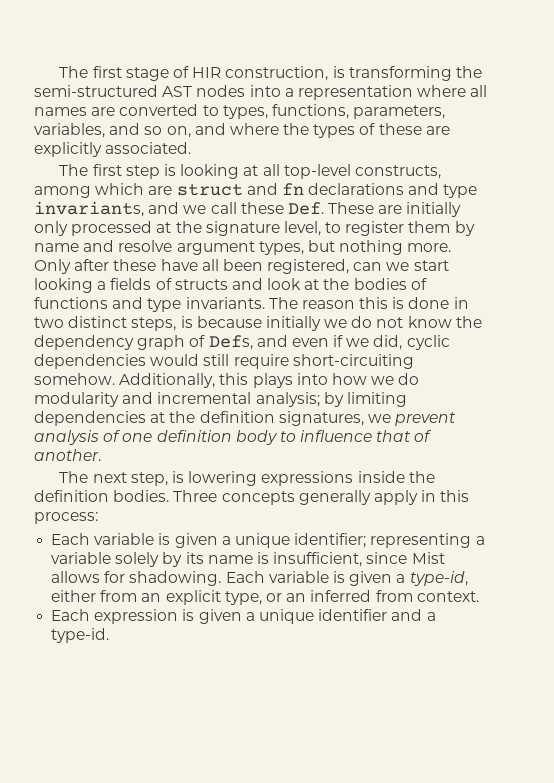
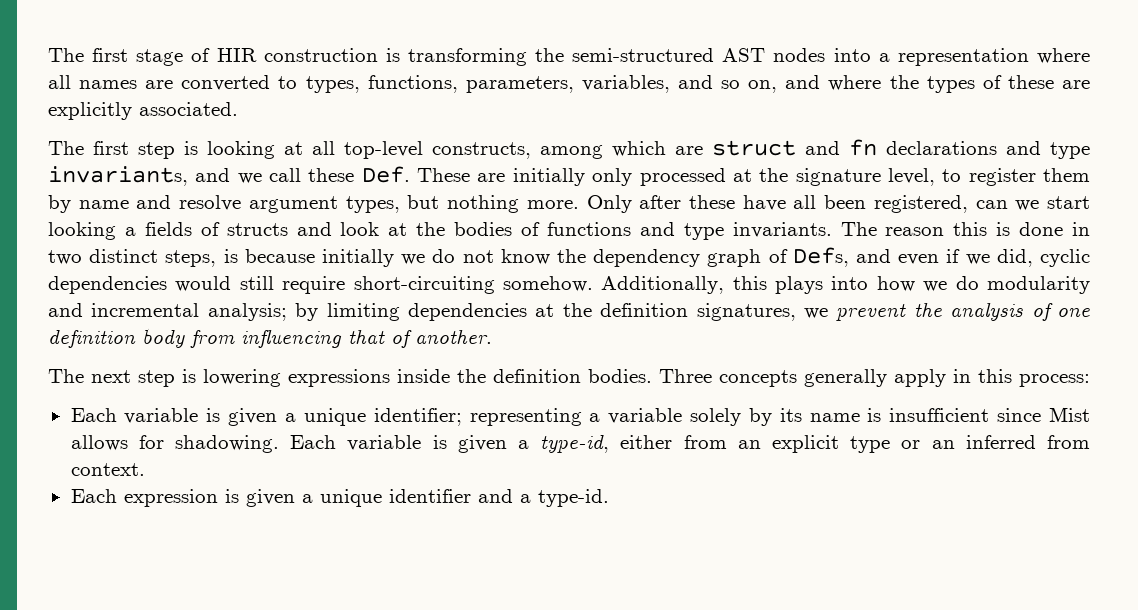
- The first stage of HIR construction, is transforming the semi-structured AST nodes into a representation where all names are converted to types, functions, parameters, variables, and so on, and where the types of these are explicitly associated.
+ The first stage of HIR construction is transforming the semi-structured AST nodes into a representation where all names are converted to types, functions, parameters, variables, and so on, and where the types of these are explicitly associated.
- Additionally, this plays into how we do modularity and incremental analysis; by limiting dependencies at the definition signatures, we prevent analysis of one definition body to influence that of another.
+ Additionally, this plays into how we do modularity and incremental analysis; by limiting dependencies at the definition signatures, we prevent the analysis of one definition body from influencing that of another.
- The next step, is lowering expressions inside the definition bodies.
+ The next step is lowering expressions inside the definition bodies.
- Each variable is given a unique identifier; representing a variable solely by its name is insufficient, since Mist allows for shadowing.
+ Each variable is given a unique identifier; representing a variable solely by its name is insufficient since Mist allows for shadowing.
- Each variable is given a type-id, either from an explicit type, or an inferred from context.
+ Each variable is given a type-id, either from an explicit type or an inferred from context.

